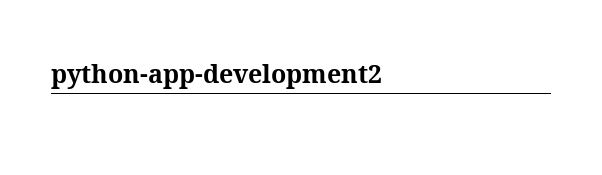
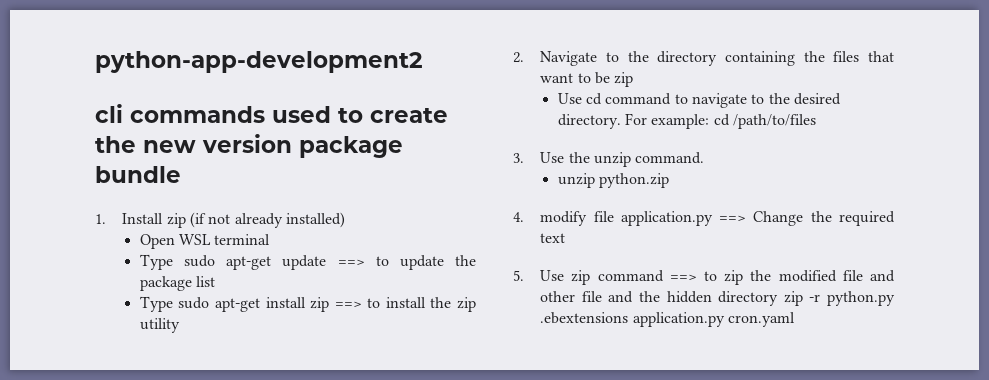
+ cli commands used to create the new version package bundle
+ 1. Install zip (if not already installed)
+ Open WSL terminal
+ Type sudo apt-get update ==> to update the package list
+ Type sudo apt-get install zip ==> to install the zip utility
+ 2. Navigate to the directory containing the files that want to be zip
+ Use cd command to navigate to the desired directory. For example: cd /path/to/files
+ 3. Use the unzip command.
+ unzip python.zip
+ 4. modify file application.py ==> Change the required text
+ 5. Use zip command ==> to zip the modified file and other file and the hidden directory zip -r python.py .ebextensions application.py cron.yaml

